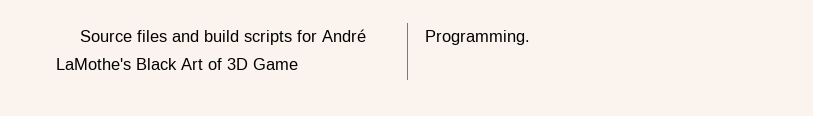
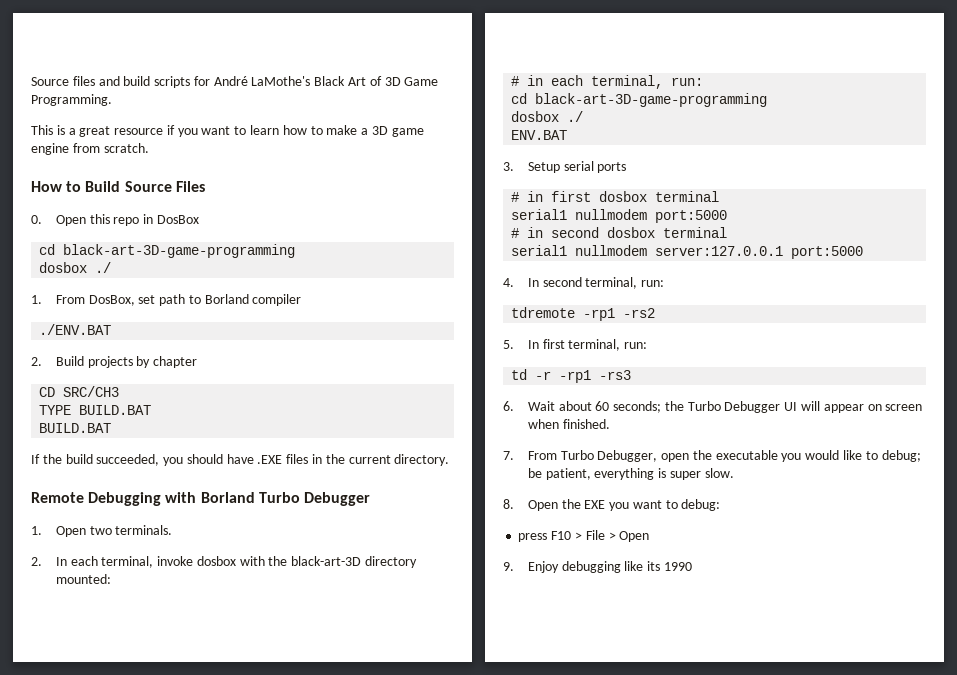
+ This is a great resource if you want to learn how to make a 3D game engine from scratch.
+ How to Build Source Files
+ 0. Open this repo in DosBox
+ cd black-art-3D-game-programming
+ dosbox ./
+ 1. From DosBox, set path to Borland compiler
+ ./ENV.BAT
+ 2. Build projects by chapter
+ CD SRC/CH3
+ TYPE BUILD.BAT
+ BUILD.BAT
+ If the build succeeded, you should have .EXE files in the current directory.
+ Remote Debugging with Borland Turbo Debugger
+ 1. Open two terminals.
+ 2. In each terminal, invoke dosbox with the black-art-3D directory mounted:
+ # in each terminal, run:
+ cd black-art-3D-game-programming
+ dosbox ./
+ ENV.BAT
+ 3. Setup serial ports
+ # in first dosbox terminal
+ serial1 nullmodem port:5000
+ # in second dosbox terminal
+ serial1 nullmodem server:127.0.0.1 port:5000
+ 4. In second terminal, run:
+ tdremote -rp1 -rs2
+ 5. In first terminal, run:
+ td -r -rp1 -rs3
+ 6. Wait about 60 seconds; the Turbo Debugger UI will appear on screen when finished.
+ 7. From Turbo Debugger, open the executable you would like to debug; be patient, everything is super slow.
+ 8. Open the EXE you want to debug:
+ press F10 > File > Open
+ 9. Enjoy debugging like its 1990

